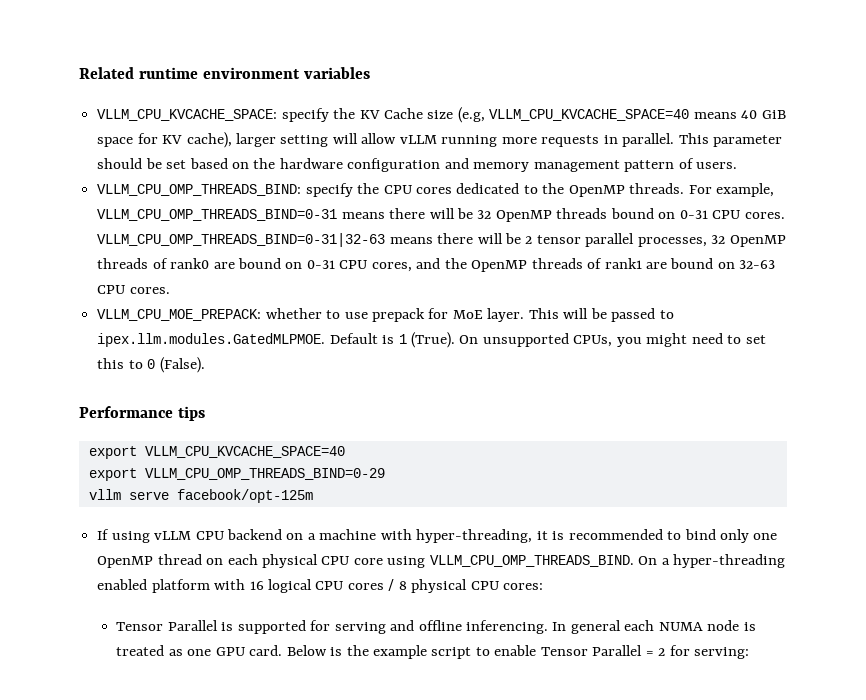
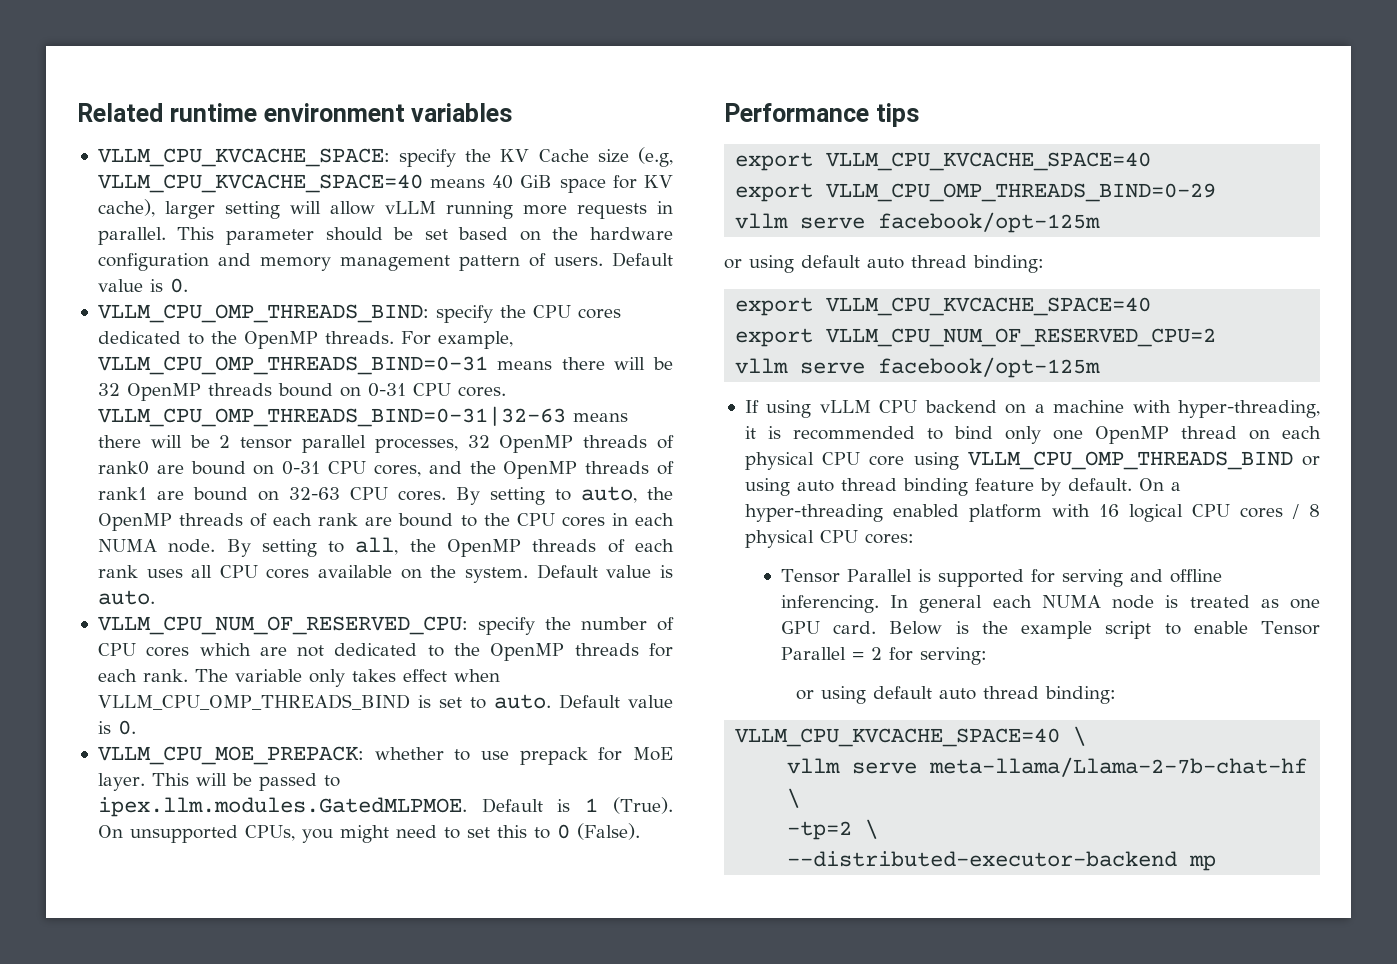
- This parameter should be set based on the hardware configuration and memory management pattern of users.
+ This parameter should be set based on the hardware configuration and memory management pattern of users. Default value is 0.
+ By setting to auto, the OpenMP threads of each rank are bound to the CPU cores in each NUMA node. By setting to all, the OpenMP threads of each rank uses all CPU cores available on the system. Default value is auto.
+ VLLM_CPU_NUM_OF_RESERVED_CPU: specify the number of CPU cores which are not dedicated to the OpenMP threads for each rank. The variable only takes effect when VLLM_CPU_OMP_THREADS_BIND is set to auto. Default value is 0.
  export VLLM_CPU_OMP_THREADS_BIND=0-29
+ vllm serve facebook/opt-125m
+ or using default auto thread binding:
+ export VLLM_CPU_KVCACHE_SPACE=40
+ export VLLM_CPU_NUM_OF_RESERVED_CPU=2
- If using vLLM CPU backend on a machine with hyper-threading, it is recommended to bind only one OpenMP thread on each physical CPU core using VLLM_CPU_OMP_THREADS_BIND.
+ If using vLLM CPU backend on a machine with hyper-threading, it is recommended to bind only one OpenMP thread on each physical CPU core using VLLM_CPU_OMP_THREADS_BIND or using auto thread binding feature by default.
  Below is the example script to enable Tensor Parallel = 2 for serving:
+ or using default auto thread binding:
+ VLLM_CPU_KVCACHE_SPACE=40 \
+ vllm serve meta-llama/Llama-2-7b-chat-hf \
+ -tp=2 \
+ --distributed-executor-backend mp

